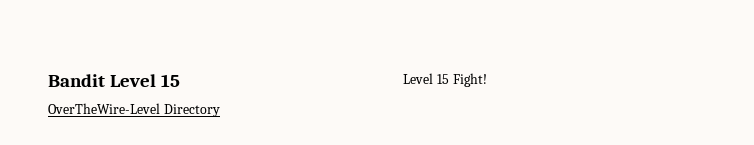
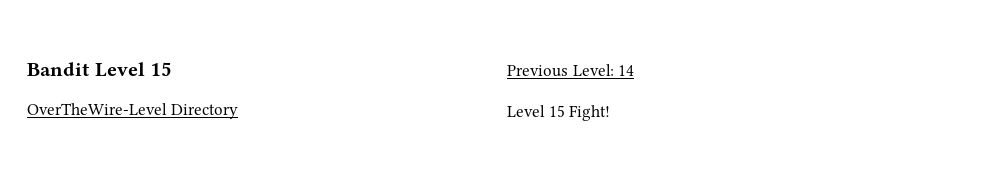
+ Previous Level: 14

